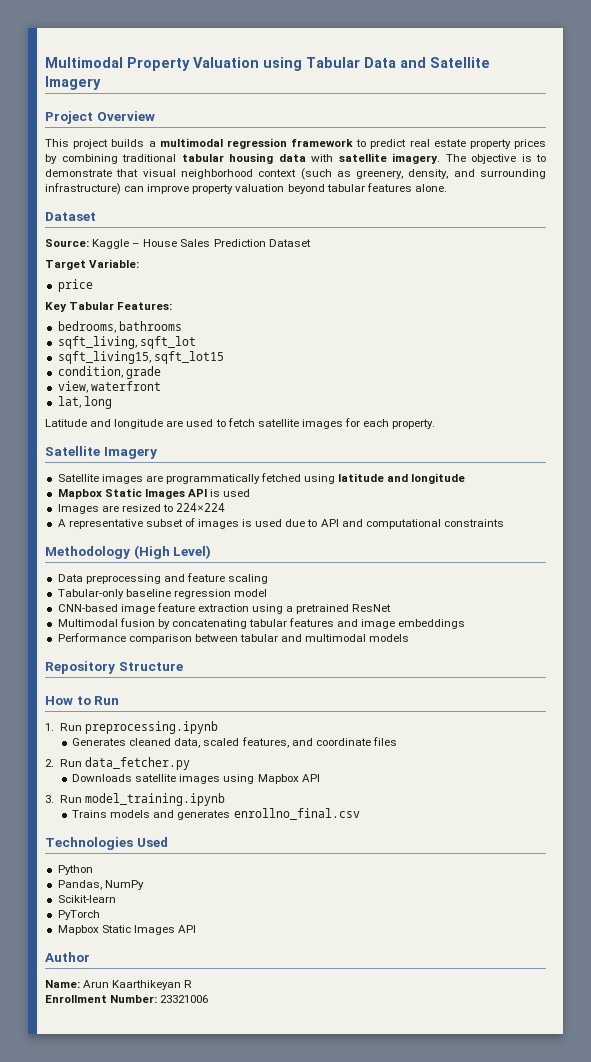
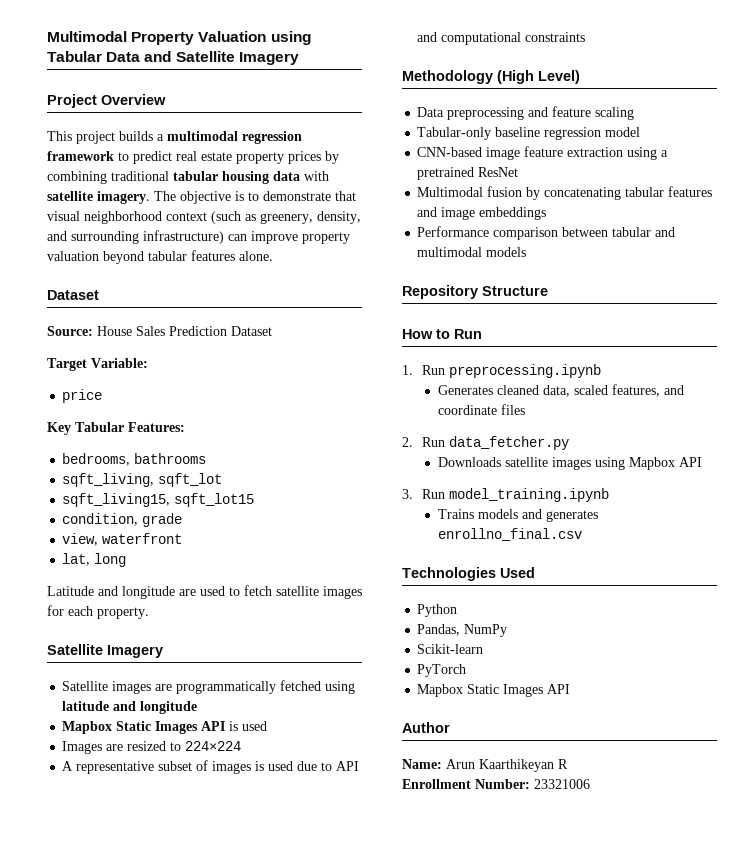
- Source: Kaggle – House Sales Prediction Dataset
+ Source: House Sales Prediction Dataset

